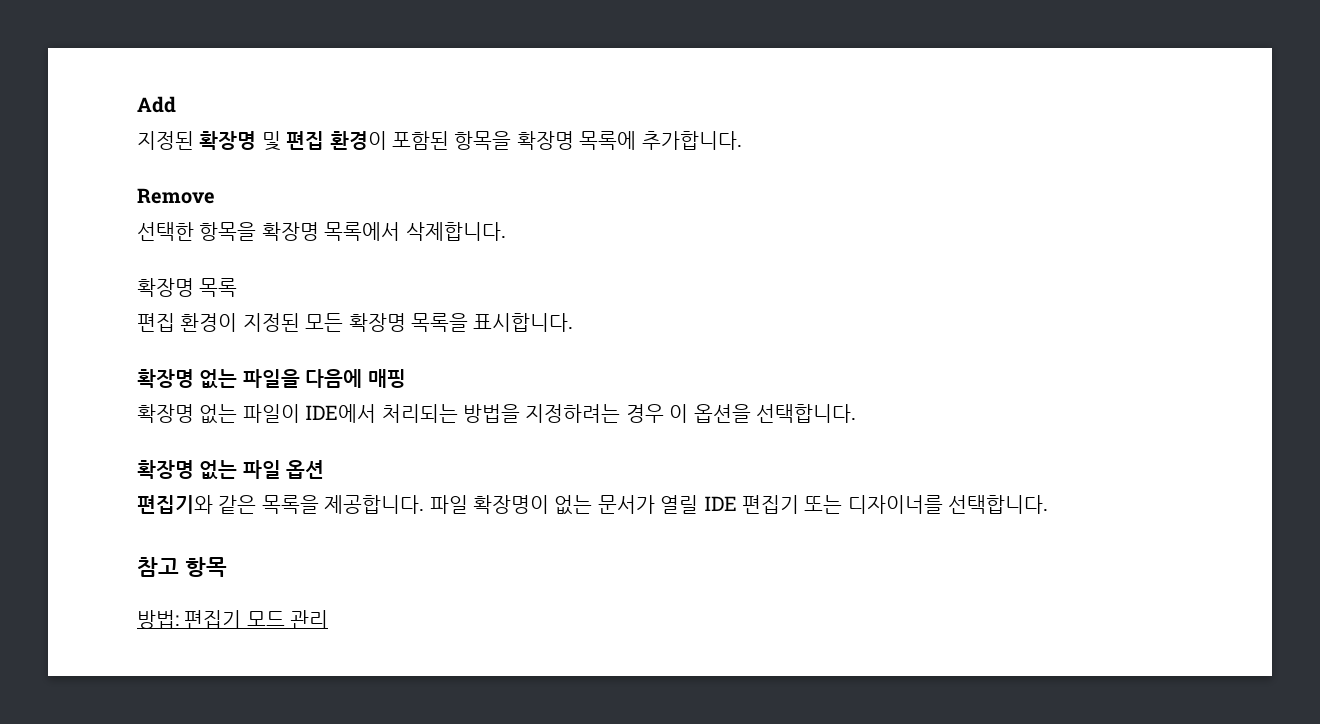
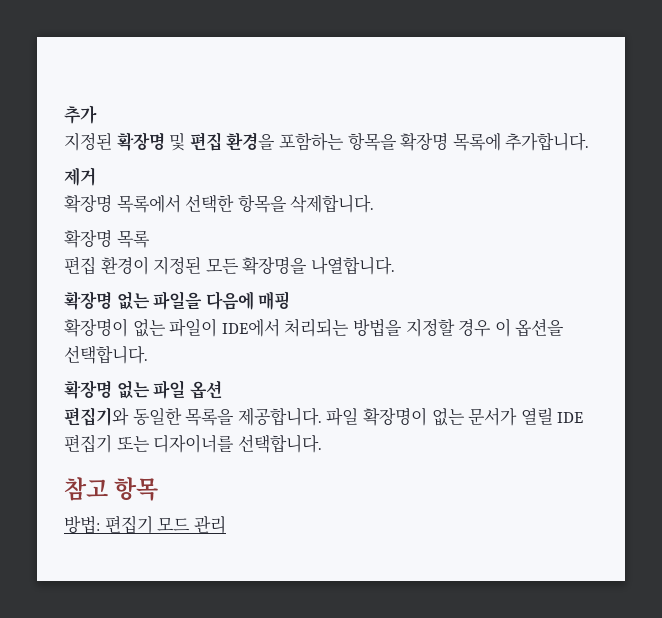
- Add
+ 추가
- 지정된 확장명 및 편집 환경이 포함된 항목을 확장명 목록에 추가합니다.
+ 지정된 확장명 및 편집 환경을 포함하는 항목을 확장명 목록에 추가합니다.
- Remove
- 선택한 항목을 확장명 목록에서 삭제합니다.
+ 제거
+ 확장명 목록에서 선택한 항목을 삭제합니다.
- 편집 환경이 지정된 모든 확장명 목록을 표시합니다.
+ 편집 환경이 지정된 모든 확장명을 나열합니다.
- 확장명 없는 파일이 IDE에서 처리되는 방법을 지정하려는 경우 이 옵션을 선택합니다.
+ 확장명이 없는 파일이 IDE에서 처리되는 방법을 지정할 경우 이 옵션을 선택합니다.
- 편집기와 같은 목록을 제공합니다.
+ 편집기와 동일한 목록을 제공합니다.

